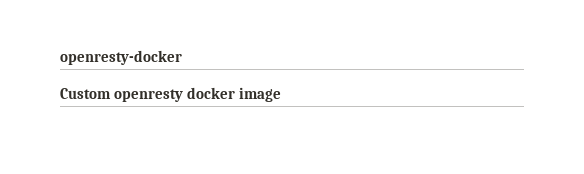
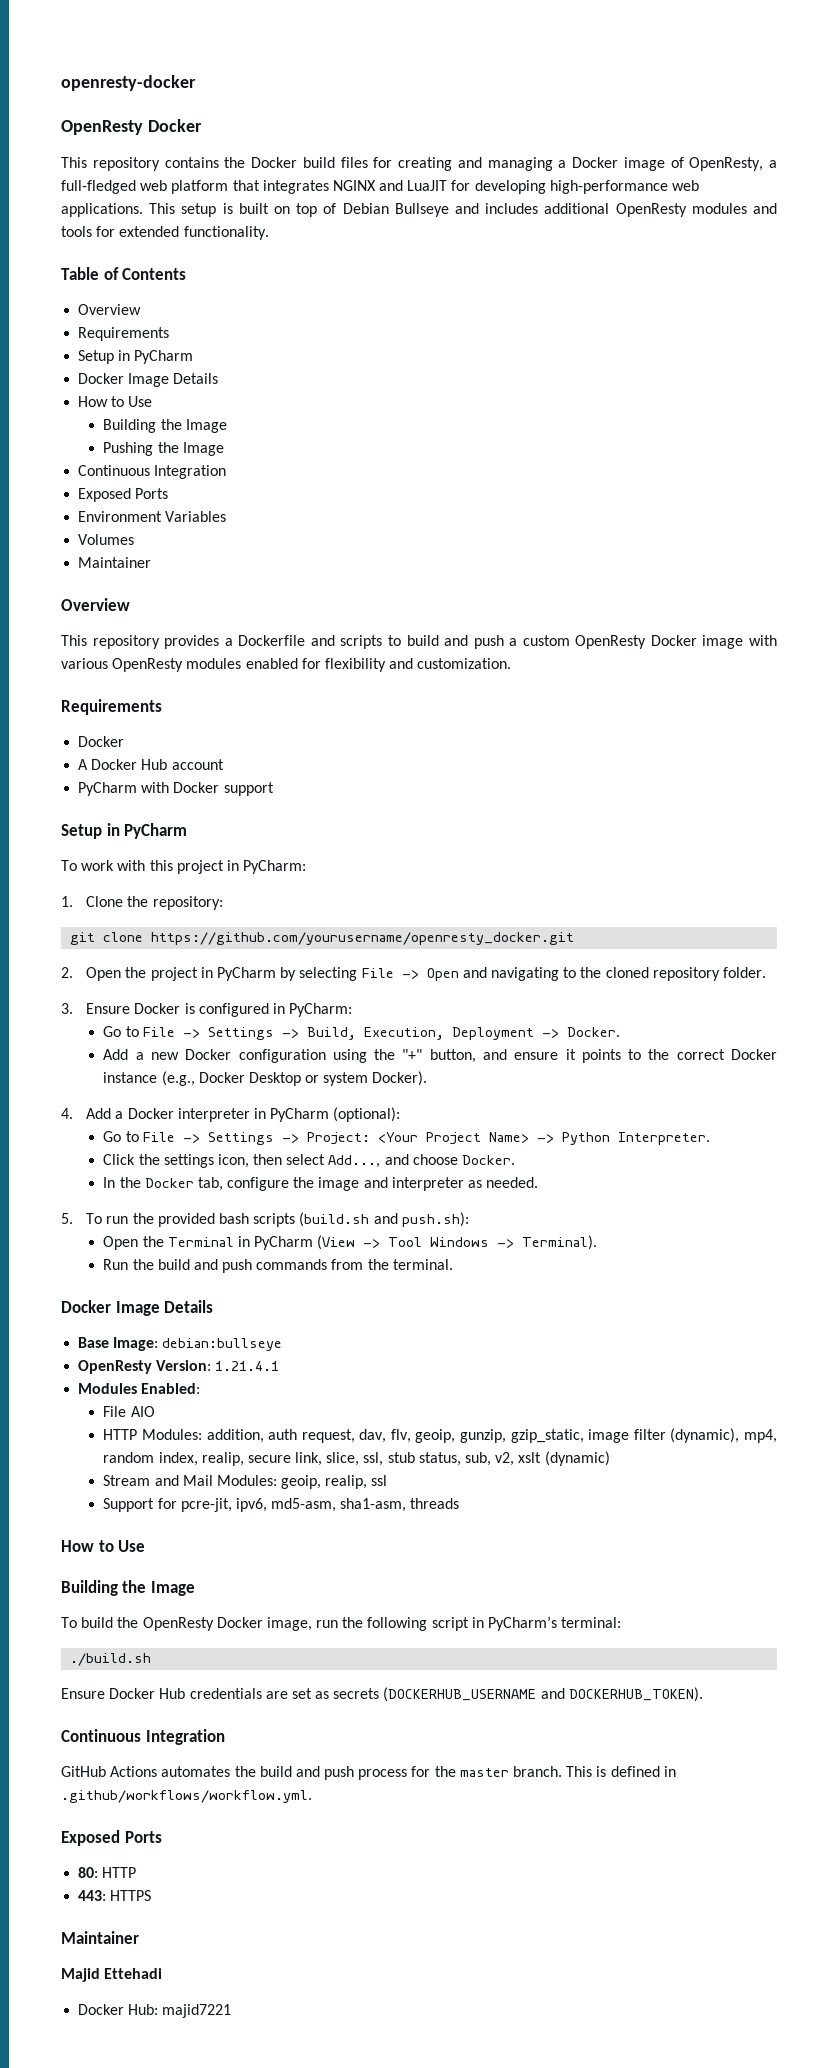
  openresty-docker
- Custom openresty docker image
+ OpenResty Docker
+ This repository contains the Docker build files for creating and managing a Docker image of OpenResty, a full-fledged web platform that integrates NGINX and LuaJIT for developing high-performance web applications. This setup is built on top of Debian Bullseye and includes additional OpenResty modules and tools for extended functionality.
+ Table of Contents
+ Overview
+ Requirements
+ Setup in PyCharm
+ Docker Image Details
+ How to Use
+ Building the Image
+ Pushing the Image
+ Continuous Integration
+ Exposed Ports
+ Environment Variables
+ Volumes
+ Maintainer
+ Overview
+ This repository provides a Dockerfile and scripts to build and push a custom OpenResty Docker image with various OpenResty modules enabled for flexibility and customization.
+ Requirements
+ Docker
+ A Docker Hub account
+ PyCharm with Docker support
+ Setup in PyCharm
+ To work with this project in PyCharm:
+ 1. Clone the repository:
+ git clone https://github.com/yourusername/openresty_docker.git
+ 2. Open the project in PyCharm by selecting File -> Open and navigating to the cloned repository folder.
+ 3. Ensure Docker is configured in PyCharm:
+ Go to File -> Settings -> Build, Execution, Deployment -> Docker.
+ Add a new Docker configuration using the "+" button, and ensure it points to the correct Docker instance (e.g., Docker Desktop or system Docker).
+ 4. Add a Docker interpreter in PyCharm (optional):
+ Go to File -> Settings -> Project: <Your Project Name> -> Python Interpreter.
+ Click the settings icon, then select Add..., and choose Docker.
+ In the Docker tab, configure the image and interpreter as needed.
+ 5. To run the provided bash scripts (build.sh and push.sh):
+ Open the Terminal in PyCharm (View -> Tool Windows -> Terminal).
+ Run the build and push commands from the terminal.
+ Docker Image Details
+ Base Image: debian:bullseye
+ OpenResty Version: 1.21.4.1
+ Modules Enabled:
+ File AIO
+ HTTP Modules: addition, auth request, dav, flv, geoip, gunzip, gzip_static, image filter (dynamic), mp4, random index, realip, secure link, slice, ssl, stub status, sub, v2, xslt (dynamic)
+ Stream and Mail Modules: geoip, realip, ssl
+ Support for pcre-jit, ipv6, md5-asm, sha1-asm, threads
+ How to Use
+ Building the Image
+ To build the OpenResty Docker image, run the following script in PyCharm’s terminal:
+ ./build.sh
+ Ensure Docker Hub credentials are set as secrets (DOCKERHUB_USERNAME and DOCKERHUB_TOKEN).
+ Continuous Integration
+ GitHub Actions automates the build and push process for the master branch. This is defined in .github/workflows/workflow.yml.
+ Exposed Ports
+ 80: HTTP
+ 443: HTTPS
+ Maintainer
+ Majid Ettehadi
+ Docker Hub: majid7221

